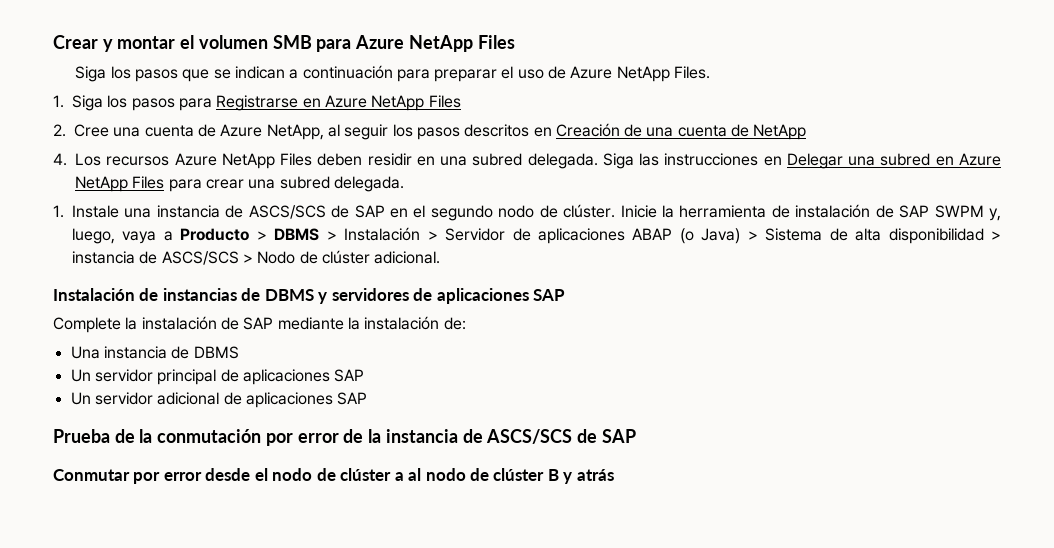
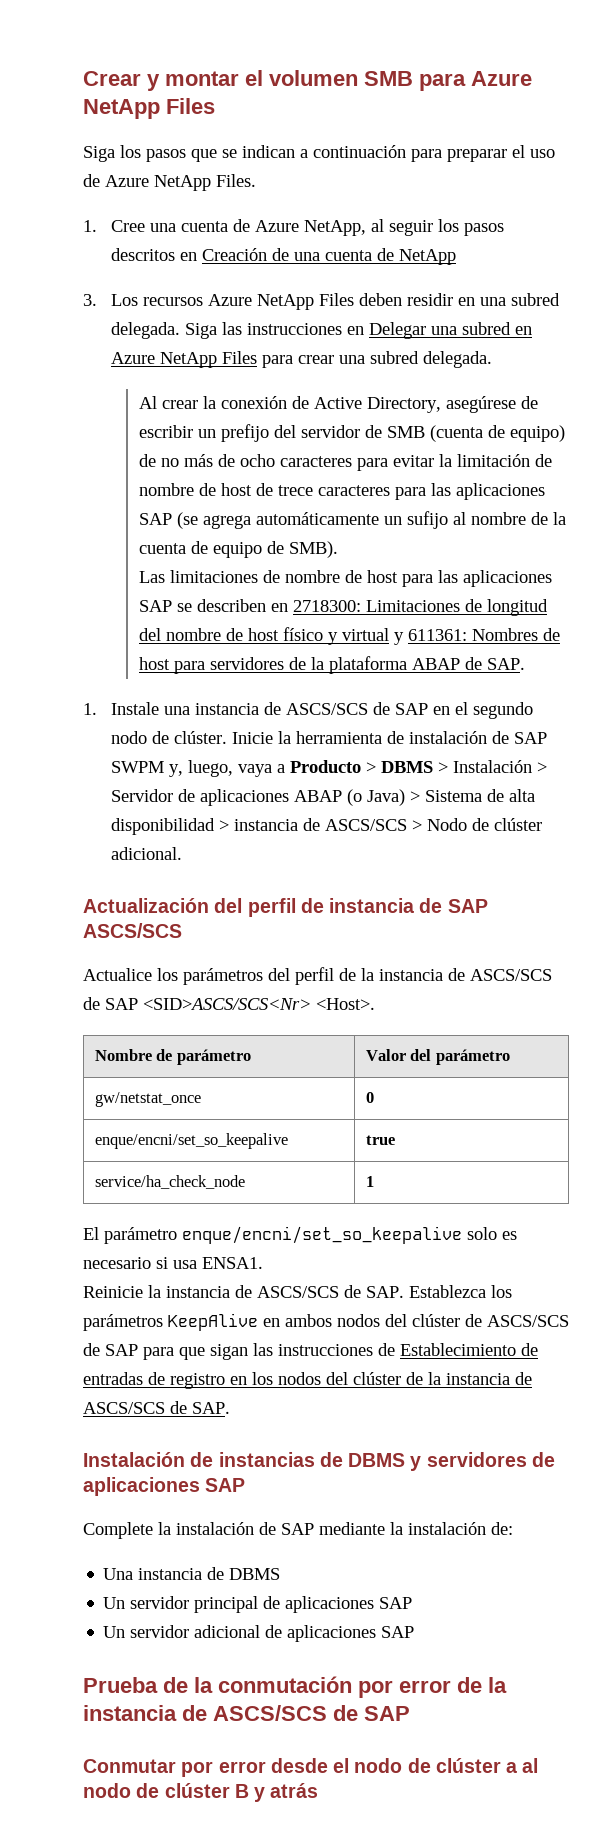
- 1. Siga los pasos para Registrarse en Azure NetApp Files
- 2. Cree una cuenta de Azure NetApp, al seguir los pasos descritos en Creación de una cuenta de NetApp
+ 1. Cree una cuenta de Azure NetApp, al seguir los pasos descritos en Creación de una cuenta de NetApp
- 4. Los recursos Azure NetApp Files deben residir en una subred delegada.
+ 3. Los recursos Azure NetApp Files deben residir en una subred delegada.
+ Al crear la conexión de Active Directory, asegúrese de escribir un prefijo del servidor de SMB (cuenta de equipo) de no más de ocho caracteres para evitar la limitación de nombre de host de trece caracteres para las aplicaciones SAP (se agrega automáticamente un sufijo al nombre de la cuenta de equipo de SMB).
+ Las limitaciones de nombre de host para las aplicaciones SAP se describen en 2718300: Limitaciones de longitud del nombre de host físico y virtual y 611361: Nombres de host para servidores de la plataforma ABAP de SAP.
+ Actualización del perfil de instancia de SAP ASCS/SCS
+ Actualice los parámetros del perfil de la instancia de ASCS/SCS de SAP <SID>ASCS/SCS<Nr> <Host>.
+ Nombre de parámetro | Valor del parámetro
+ gw/netstat_once | 0
+ enque/encni/set_so_keepalive | true
+ service/ha_check_node | 1
+ El parámetro enque/encni/set_so_keepalive solo es necesario si usa ENSA1.
+ Reinicie la instancia de ASCS/SCS de SAP. Establezca los parámetros KeepAlive en ambos nodos del clúster de ASCS/SCS de SAP para que sigan las instrucciones de Establecimiento de entradas de registro en los nodos del clúster de la instancia de ASCS/SCS de SAP.

